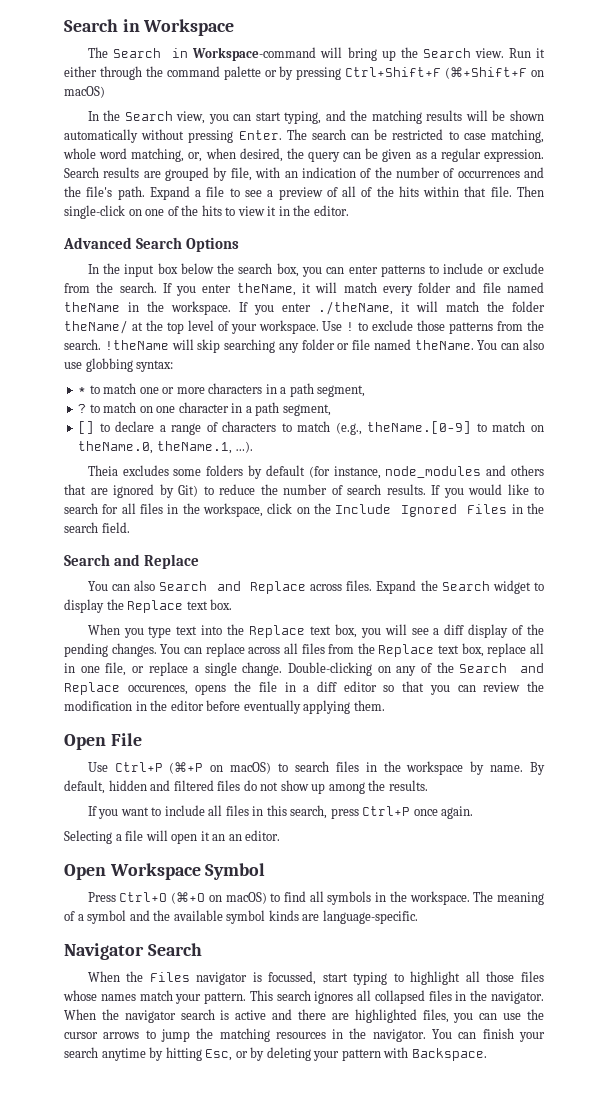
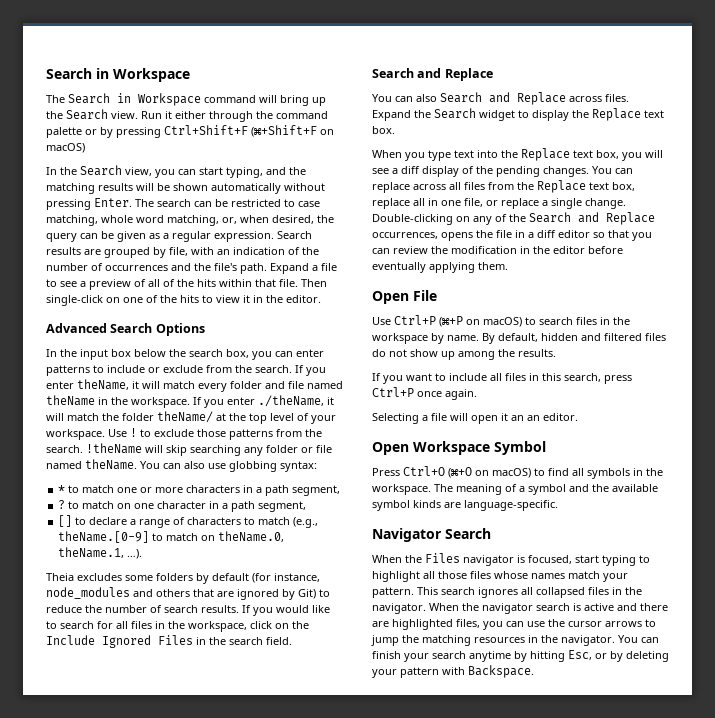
- The Search in Workspace-command will bring up the Search view.
+ The Search in Workspace command will bring up the Search view.
- Double-clicking on any of the Search and Replace occurences, opens the file in a diff editor so that you can review the modification in the editor before eventually applying them.
+ Double-clicking on any of the Search and Replace occurrences, opens the file in a diff editor so that you can review the modification in the editor before eventually applying them.
- When the Files navigator is focussed, start typing to highlight all those files whose names match your pattern.
+ When the Files navigator is focused, start typing to highlight all those files whose names match your pattern.

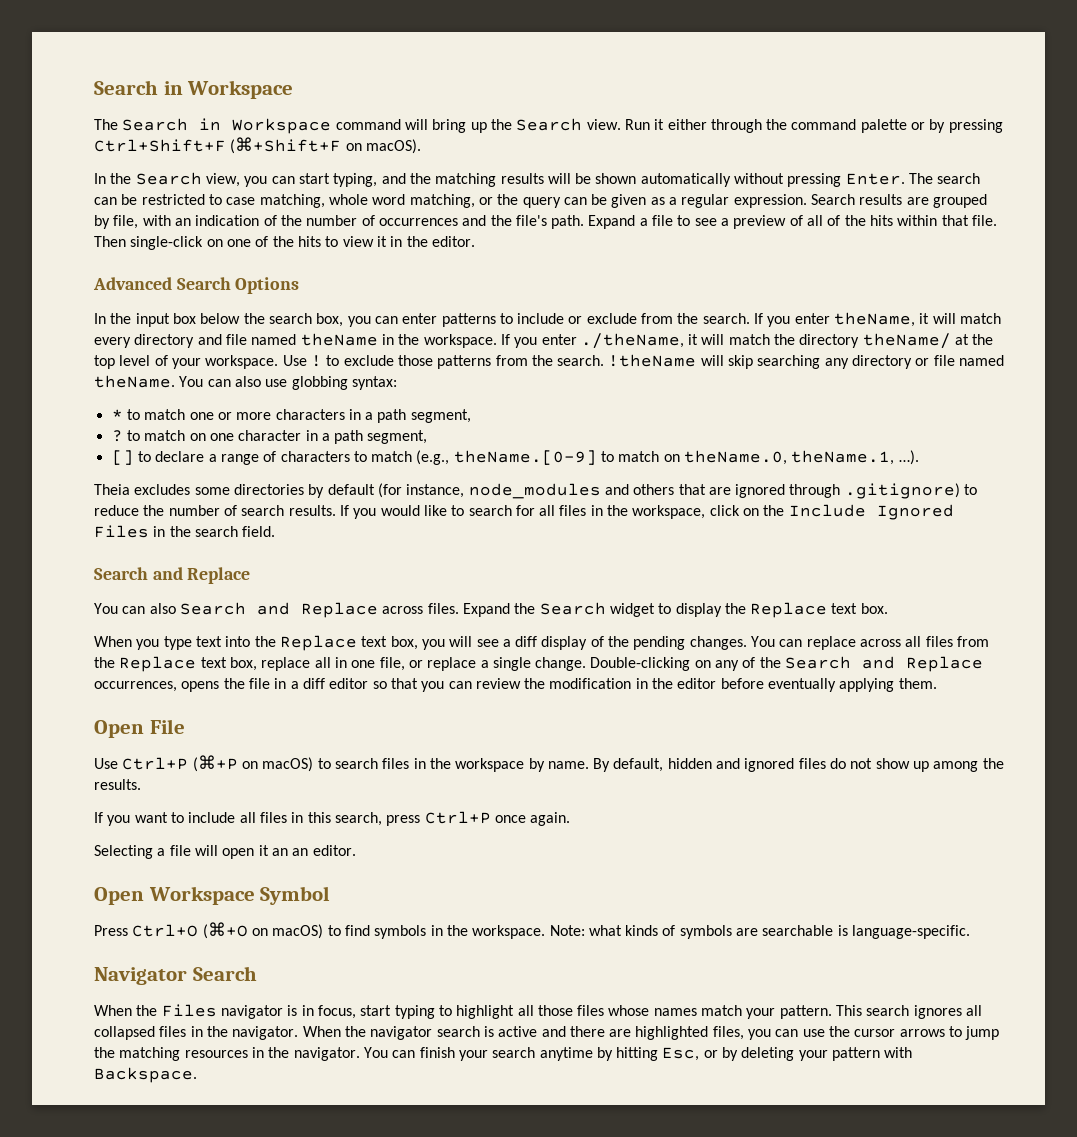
- Run it either through the command palette or by pressing Ctrl+Shift+F (⌘+Shift+F on macOS)
+ Run it either through the command palette or by pressing Ctrl+Shift+F (⌘+Shift+F on macOS).
- The search can be restricted to case matching, whole word matching, or, when desired, the query can be given as a regular expression.
+ The search can be restricted to case matching, whole word matching, or the query can be given as a regular expression.
- If you enter theName, it will match every folder and file named theName in the workspace.
+ If you enter theName, it will match every directory and file named theName in the workspace.
- If you enter ./theName, it will match the folder theName/ at the top level of your workspace.
+ If you enter ./theName, it will match the directory theName/ at the top level of your workspace.
- !theName will skip searching any folder or file named theName.
+ !theName will skip searching any directory or file named theName.
- Theia excludes some folders by default (for instance, node_modules and others that are ignored by Git) to reduce the number of search results.
+ Theia excludes some directories by default (for instance, node_modules and others that are ignored through .gitignore) to reduce the number of search results.
- By default, hidden and filtered files do not show up among the results.
+ By default, hidden and ignored files do not show up among the results.
- Press Ctrl+O (⌘+O on macOS) to find all symbols in the workspace.
+ Press Ctrl+O (⌘+O on macOS) to find symbols in the workspace.
- The meaning of a symbol and the available symbol kinds are language-specific.
+ Note: what kinds of symbols are searchable is language-specific.
- When the Files navigator is focused, start typing to highlight all those files whose names match your pattern.
+ When the Files navigator is in focus, start typing to highlight all those files whose names match your pattern.

